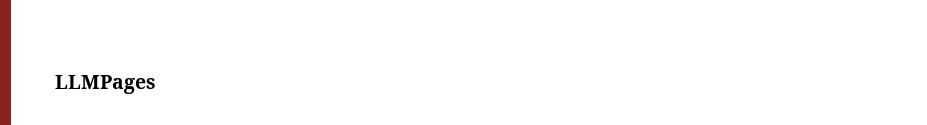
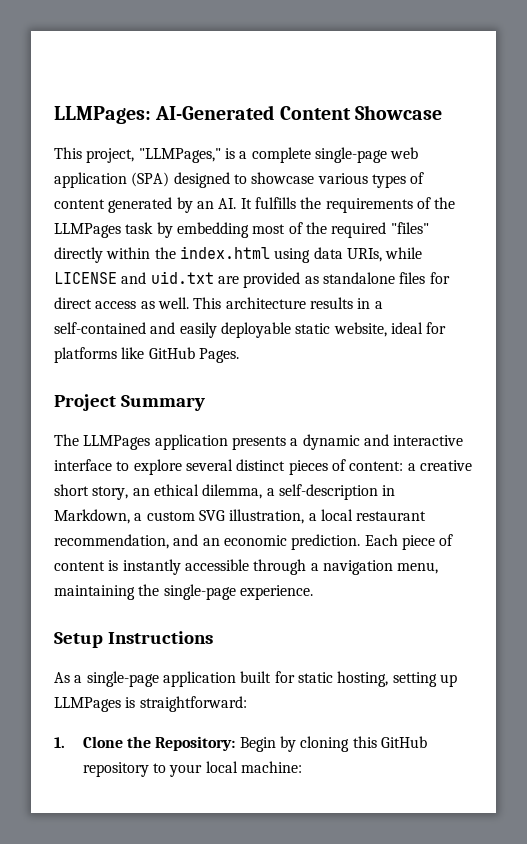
- LLMPages
+ LLMPages: AI-Generated Content Showcase
+ This project, "LLMPages," is a complete single-page web application (SPA) designed to showcase various types of content generated by an AI. It fulfills the requirements of the LLMPages task by embedding most of the required "files" directly within the index.html using data URIs, while LICENSE and uid.txt are provided as standalone files for direct access as well. This architecture results in a self-contained and easily deployable static website, ideal for platforms like GitHub Pages.
+ Project Summary
+ The LLMPages application presents a dynamic and interactive interface to explore several distinct pieces of content: a creative short story, an ethical dilemma, a self-description in Markdown, a custom SVG illustration, a local restaurant recommendation, and an economic prediction. Each piece of content is instantly accessible through a navigation menu, maintaining the single-page experience.
+ Setup Instructions
+ As a single-page application built for static hosting, setting up LLMPages is straightforward:
+ 1. Clone the Repository: Begin by cloning this GitHub repository to your local machine:

